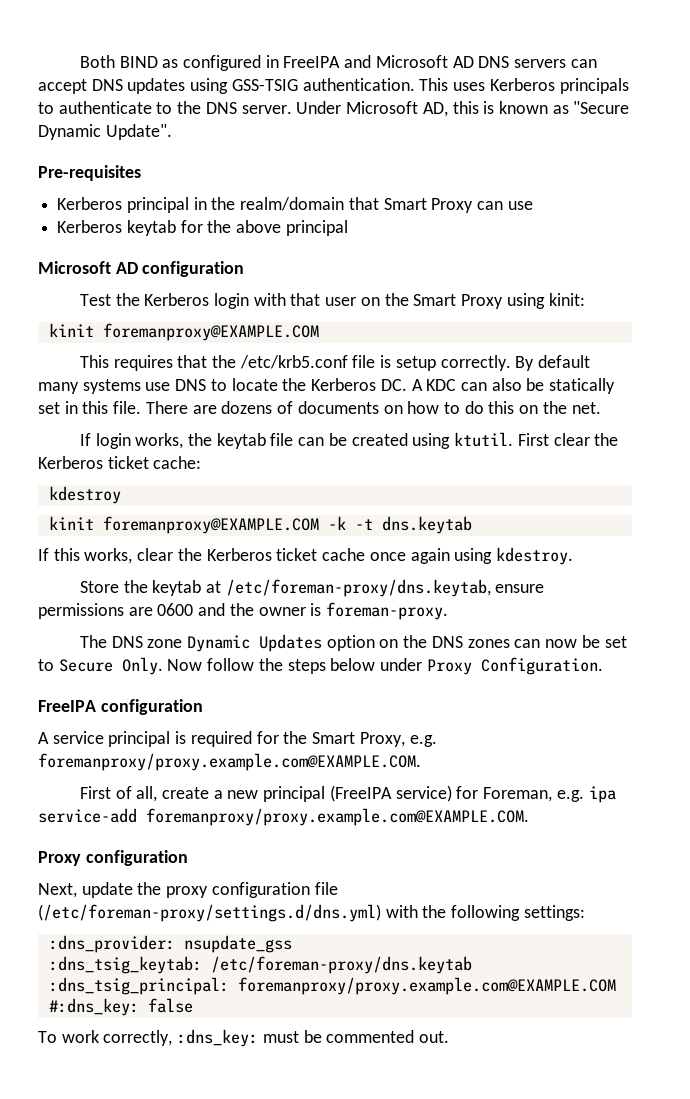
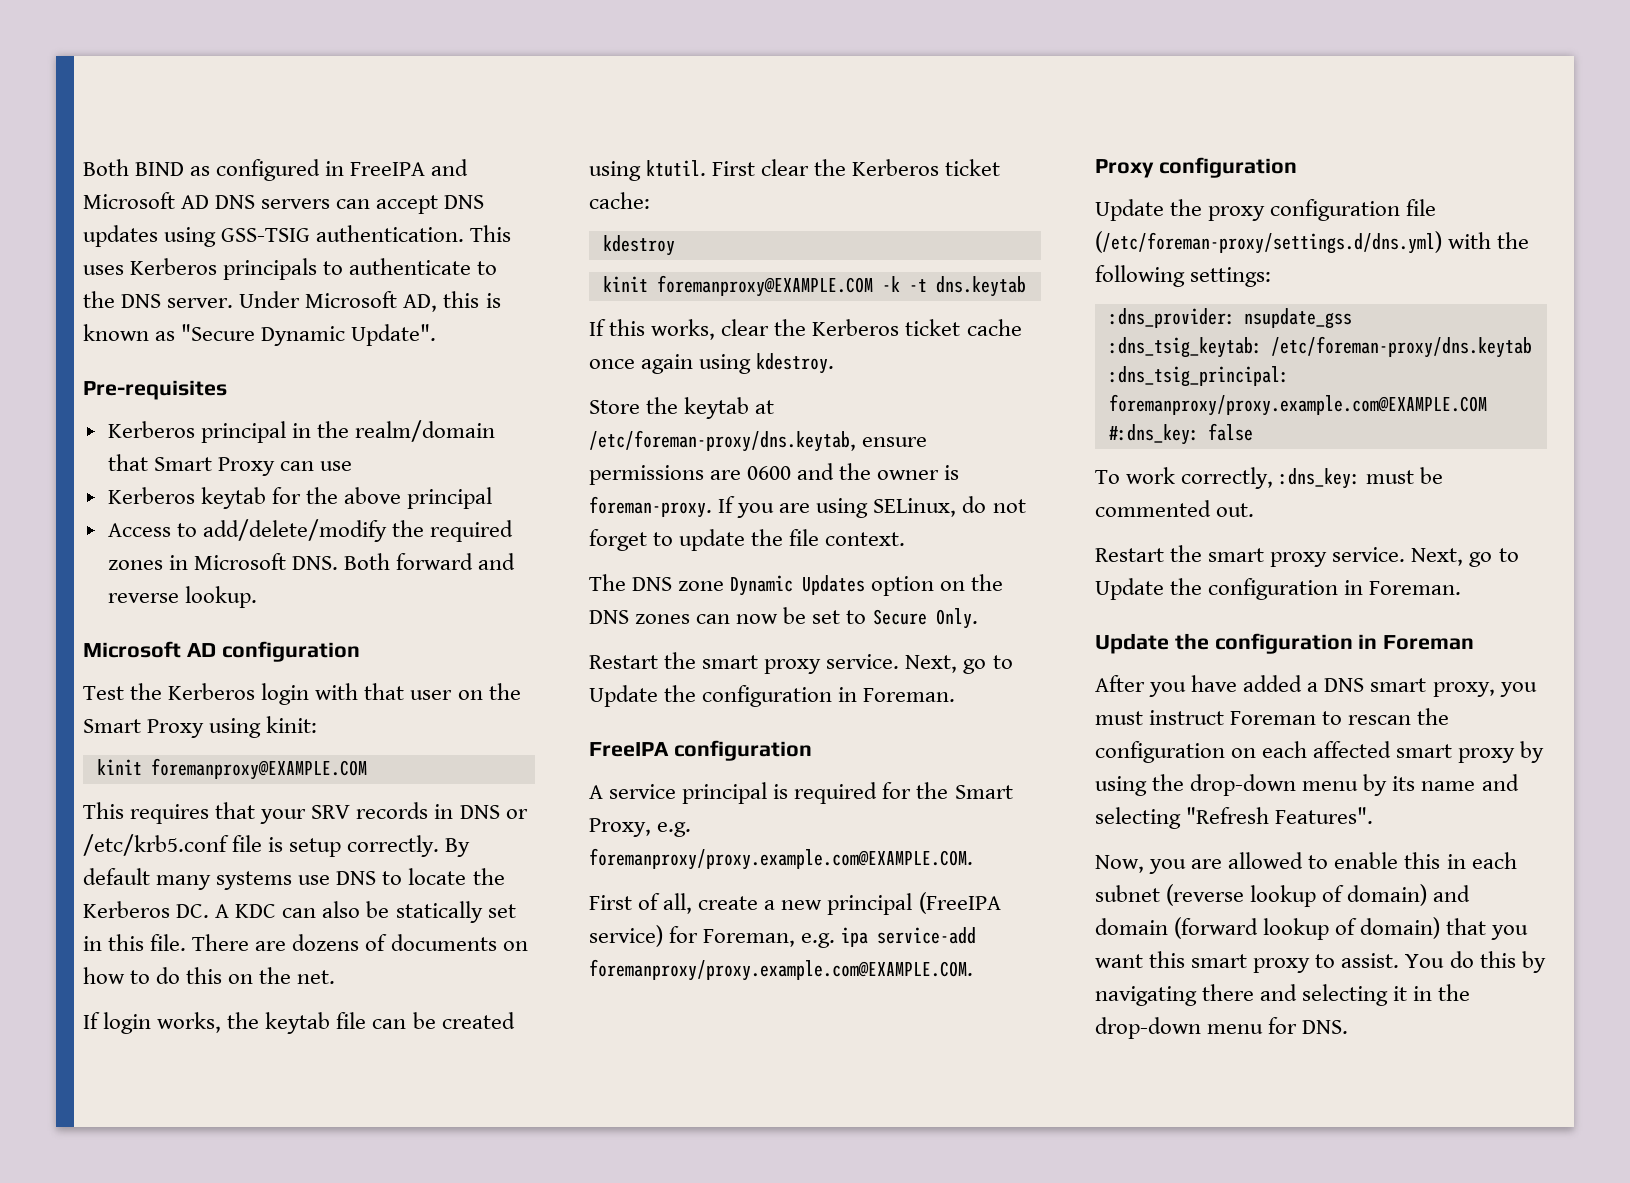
+ Access to add/delete/modify the required zones in Microsoft DNS. Both forward and reverse lookup.
- This requires that the /etc/krb5.conf file is setup correctly.
+ This requires that your SRV records in DNS or /etc/krb5.conf file is setup correctly.
+ If you are using SELinux, do not forget to update the file context.
- The DNS zone Dynamic Updates option on the DNS zones can now be set to Secure Only. Now follow the steps below under Proxy Configuration.
+ The DNS zone Dynamic Updates option on the DNS zones can now be set to Secure Only.
+ Restart the smart proxy service. Next, go to Update the configuration in Foreman.
- Next, update the proxy configuration file (/etc/foreman-proxy/settings.d/dns.yml) with the following settings:
+ Update the proxy configuration file (/etc/foreman-proxy/settings.d/dns.yml) with the following settings:
  To work correctly, :dns_key: must be commented out.
+ Restart the smart proxy service. Next, go to Update the configuration in Foreman.
+ Update the configuration in Foreman
+ After you have added a DNS smart proxy, you must instruct Foreman to rescan the configuration on each affected smart proxy by using the drop-down menu by its name and selecting "Refresh Features".
+ Now, you are allowed to enable this in each subnet (reverse lookup of domain) and domain (forward lookup of domain) that you want this smart proxy to assist. You do this by navigating there and selecting it in the drop-down menu for DNS.

